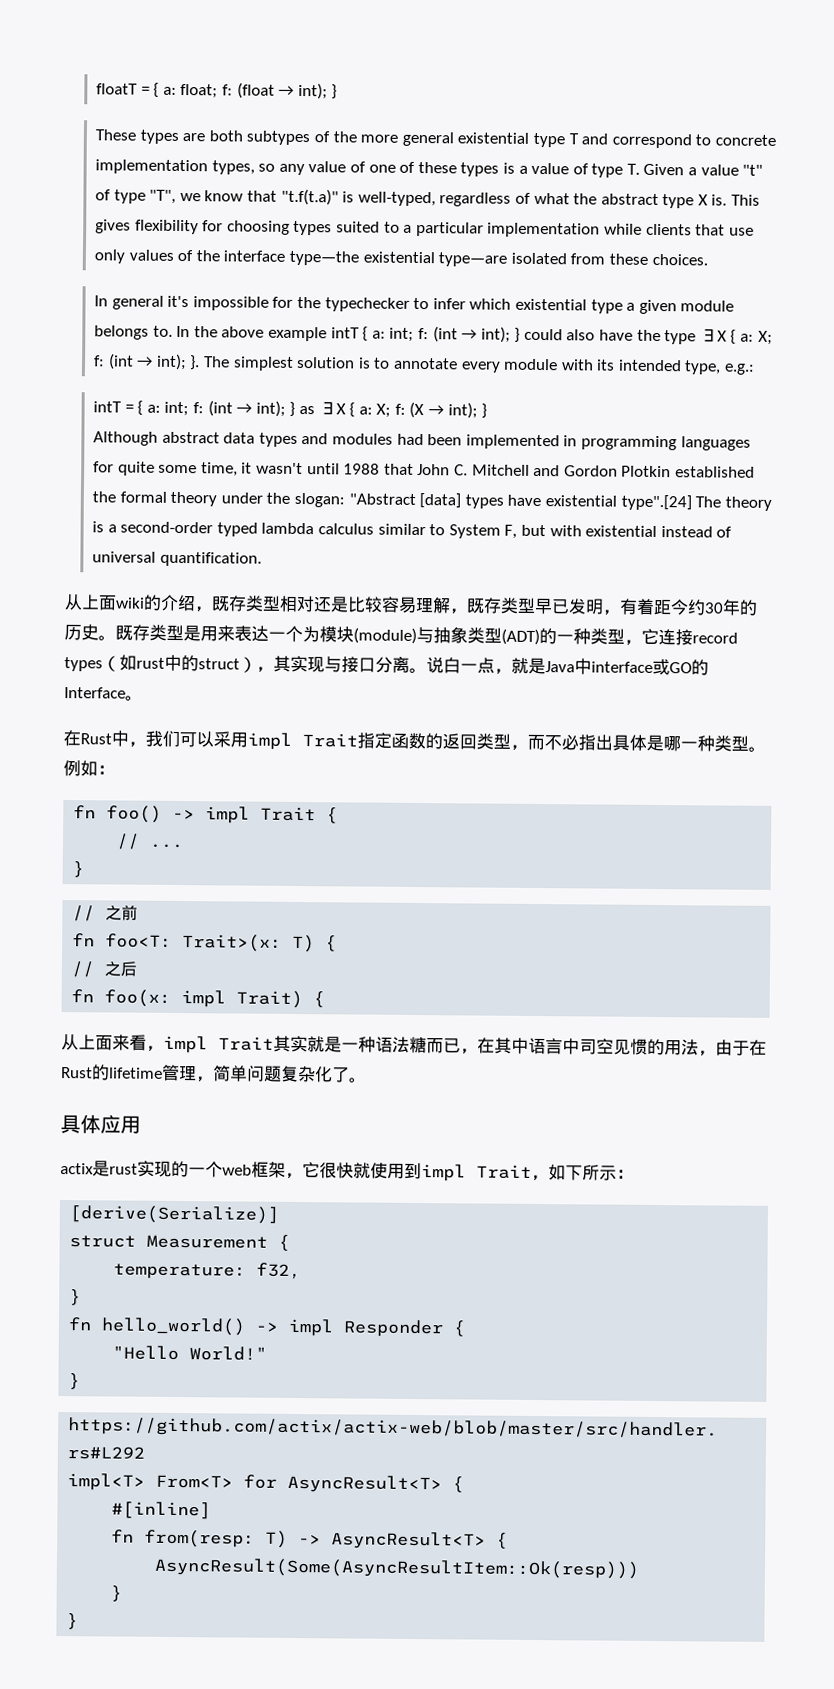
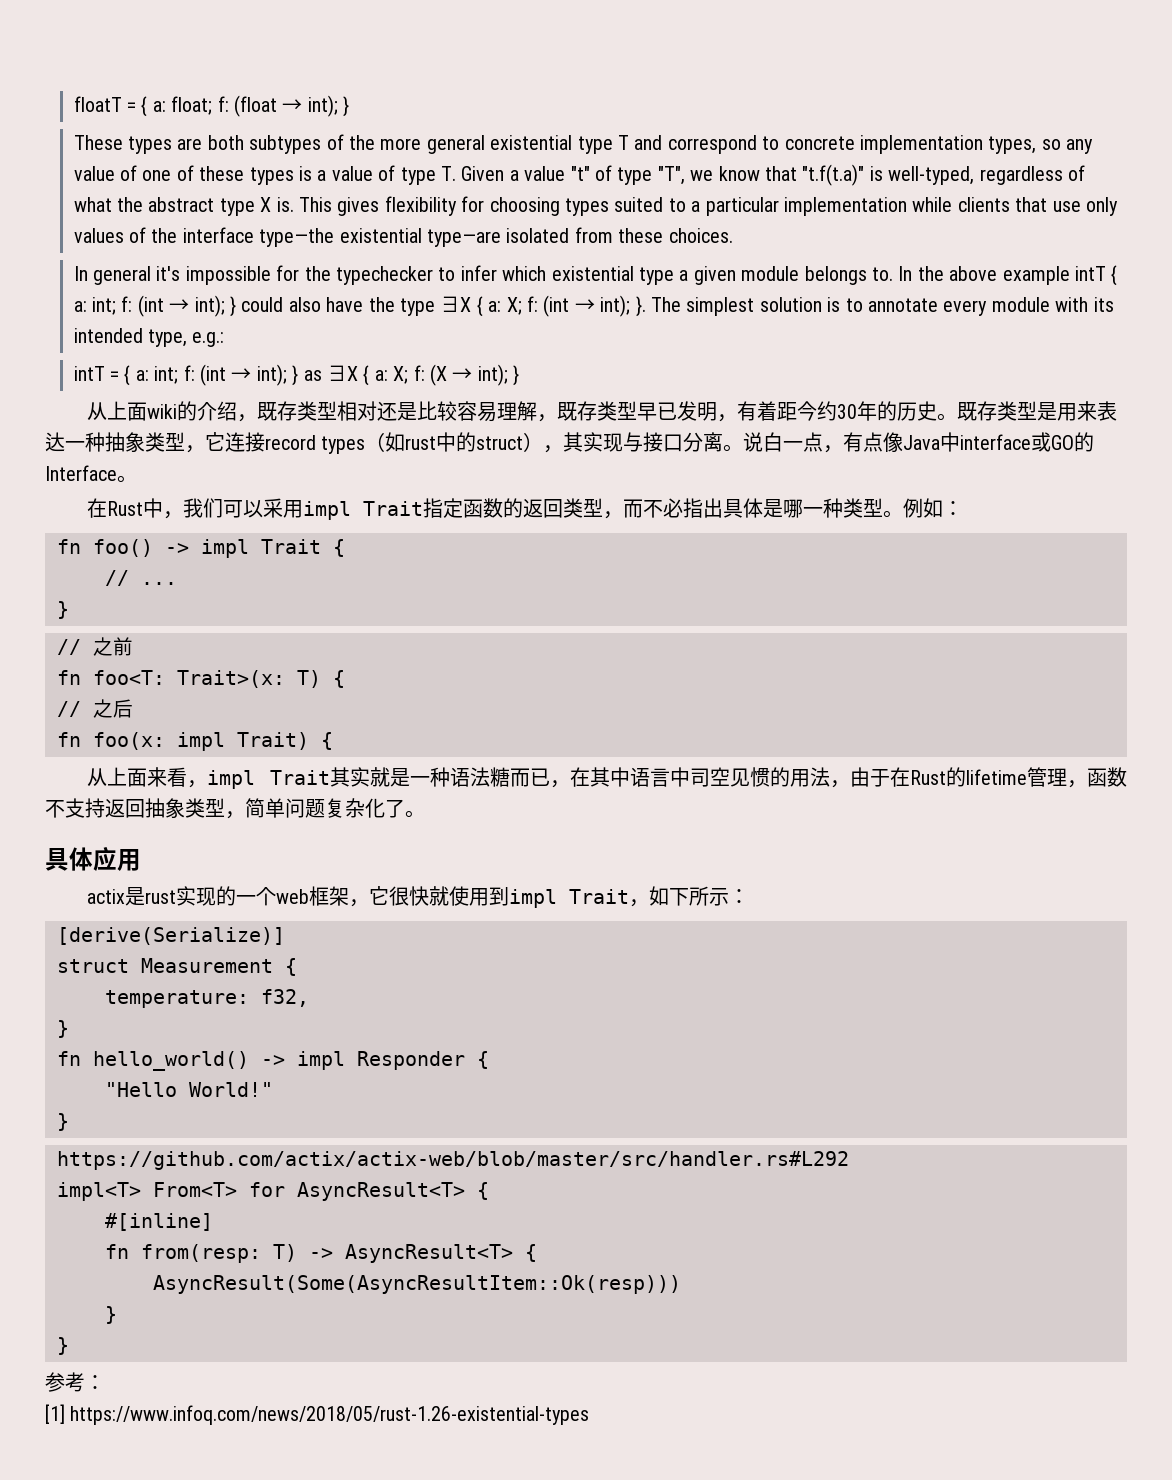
- Although abstract data types and modules had been implemented in programming languages for quite some time, it wasn't until 1988 that John C. Mitchell and Gordon Plotkin established the formal theory under the slogan: "Abstract [data] types have existential type".[24] The theory is a second-order typed lambda calculus similar to System F, but with existential instead of universal quantification.
- 既存类型是用来表达一个为模块(module)与抽象类型(ADT)的一种类型，它连接record types（如rust中的struct），其实现与接口分离。
+ 既存类型是用来表达一种抽象类型，它连接record types（如rust中的struct），其实现与接口分离。
- 说白一点，就是Java中interface或GO的Interface。
+ 说白一点，有点像Java中interface或GO的Interface。
- 从上面来看，impl Trait其实就是一种语法糖而已，在其中语言中司空见惯的用法，由于在Rust的lifetime管理，简单问题复杂化了。
+ 从上面来看，impl Trait其实就是一种语法糖而已，在其中语言中司空见惯的用法，由于在Rust的lifetime管理，函数不支持返回抽象类型，简单问题复杂化了。
+ 参考：
+ [1] https://www.infoq.com/news/2018/05/rust-1.26-existential-types

